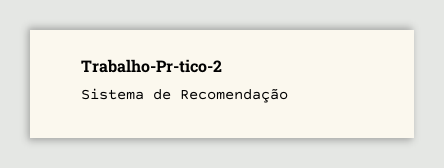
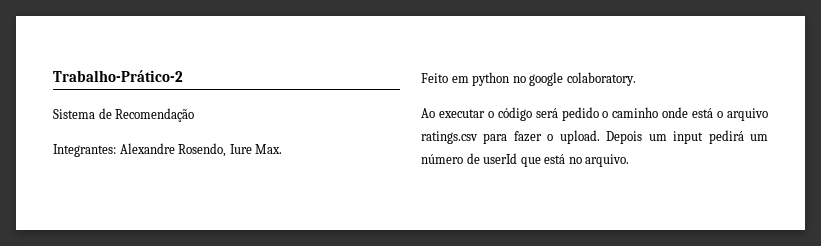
- Trabalho-Pr-tico-2
+ Trabalho-Prático-2
+ Integrantes: Alexandre Rosendo, Iure Max.
+ Feito em python no google colaboratory.
+ Ao executar o código será pedido o caminho onde está o arquivo ratings.csv para fazer o upload. Depois um input pedirá um número de userId que está no arquivo.

